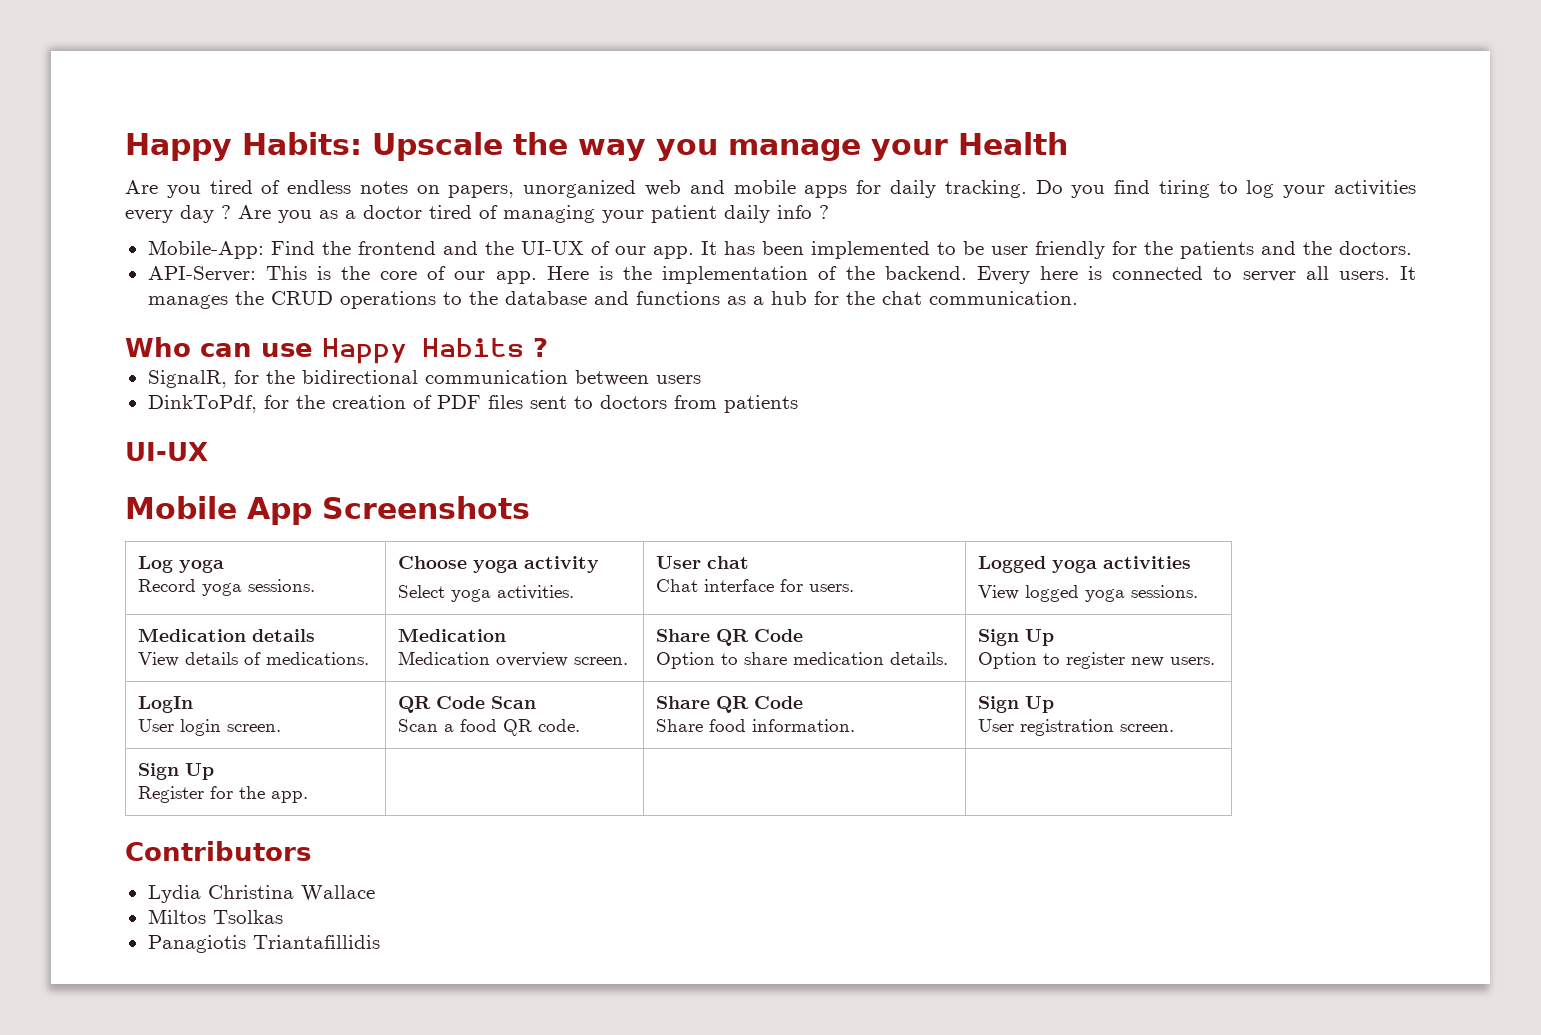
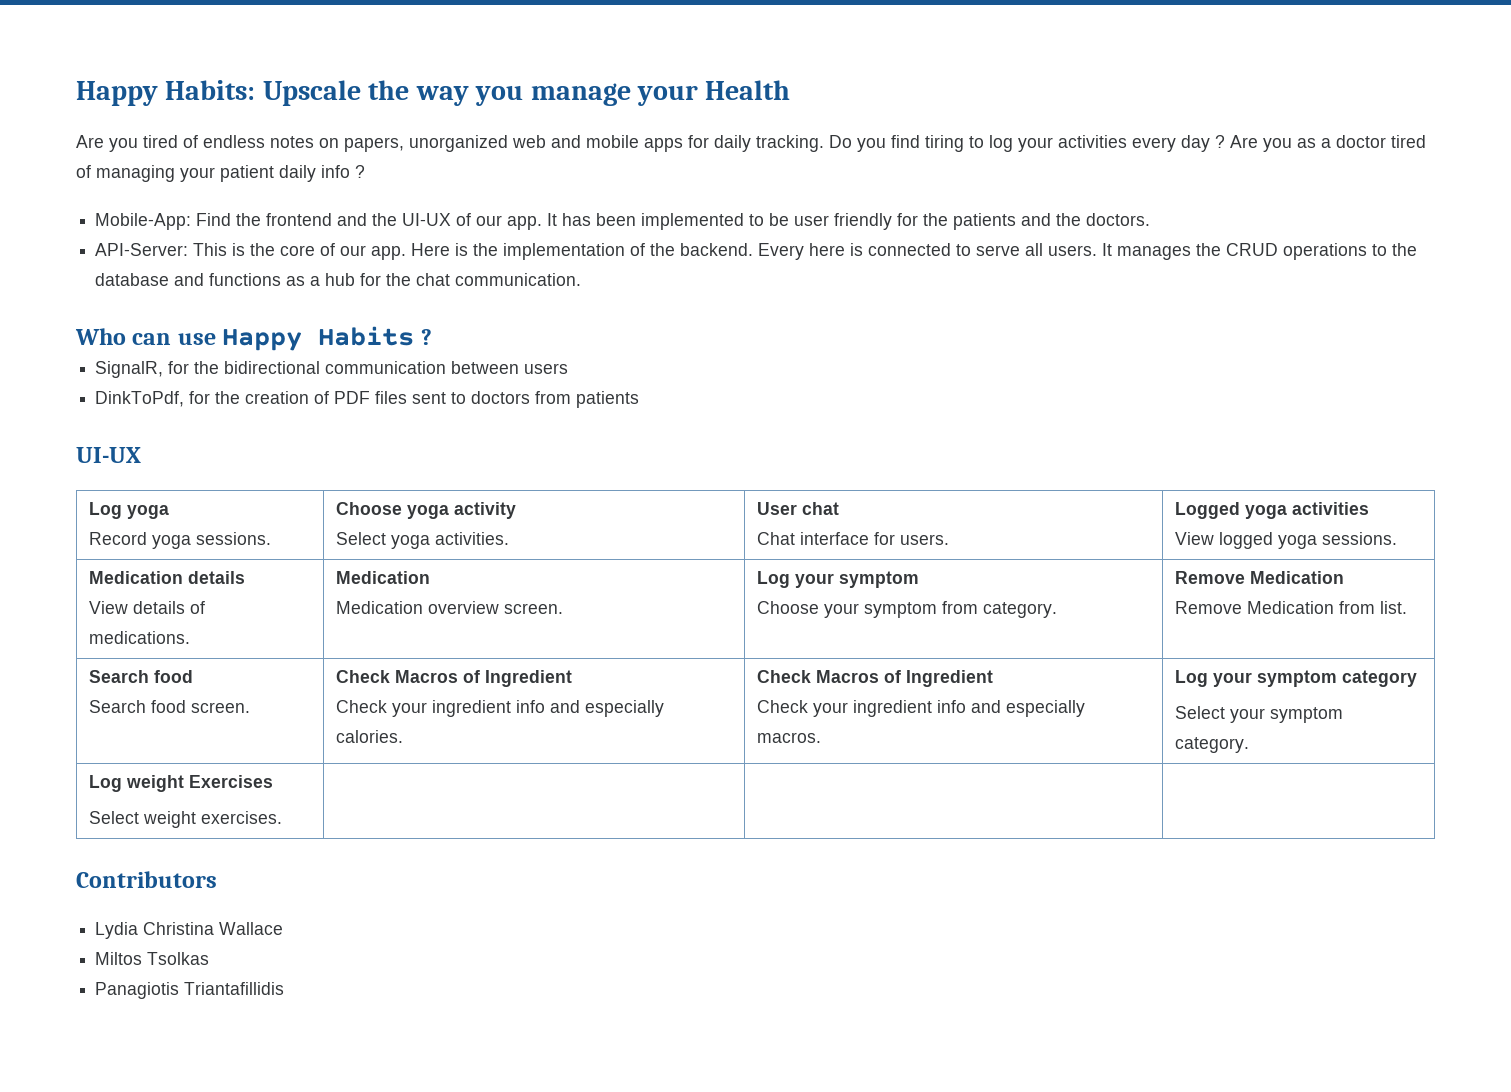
- Every here is connected to server all users.
+ Every here is connected to serve all users.
- Mobile App Screenshots
  Medication details
  View details of medications. | Medication
- Medication overview screen. | Share QR Code
- Option to share medication details. | Sign Up
- Option to register new users.
- LogIn
- User login screen. | QR Code Scan
- Scan a food QR code. | Share QR Code
- Share food information. | Sign Up
- User registration screen.
- Sign Up
- Register for the app. | | |
+ Medication overview screen. | Log your symptom
+ Choose your symptom from category. | Remove Medication
+ Remove Medication from list.
+ Search food
+ Search food screen. | Check Macros of Ingredient
+ Check your ingredient info and especially calories. | Check Macros of Ingredient
+ Check your ingredient info and especially macros. | Log your symptom category
+ Select your symptom category.
+ Log weight Exercises
+ Select weight exercises. | | |

